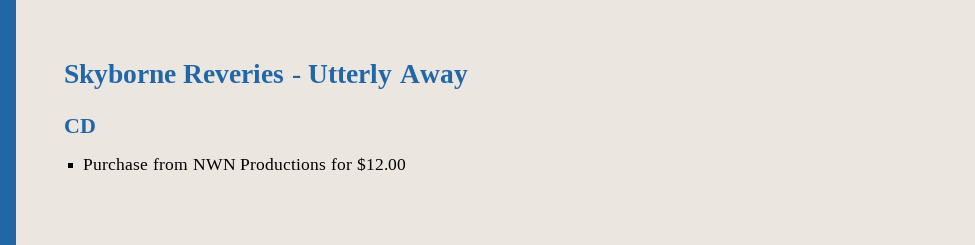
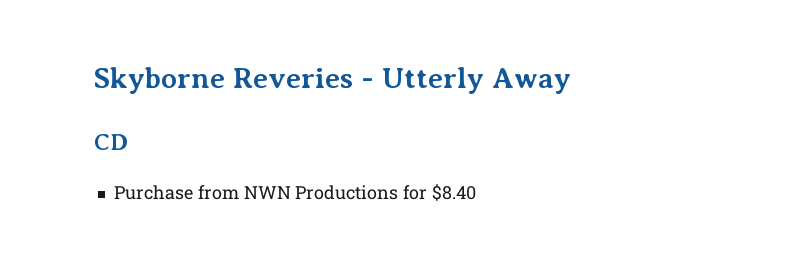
- Purchase from NWN Productions for $12.00
+ Purchase from NWN Productions for $8.40

